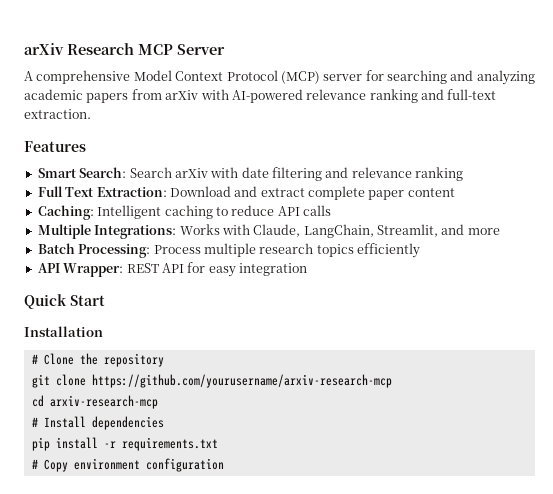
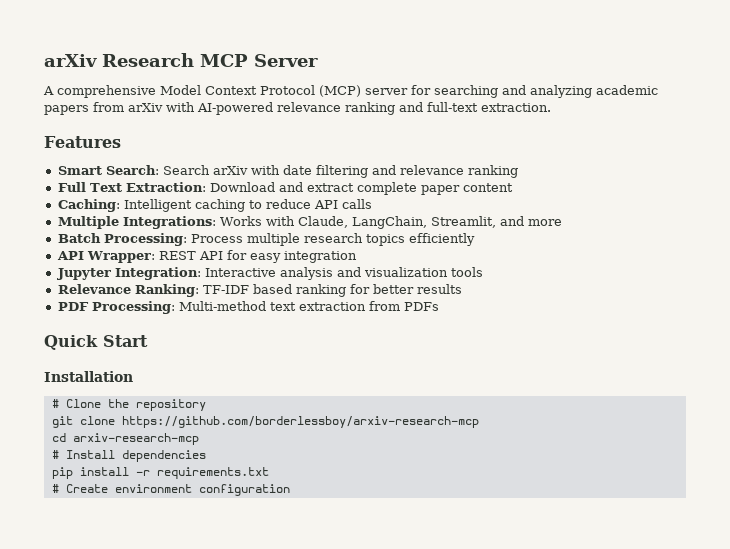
+ Jupyter Integration: Interactive analysis and visualization tools
+ Relevance Ranking: TF-IDF based ranking for better results
+ PDF Processing: Multi-method text extraction from PDFs
- git clone https://github.com/yourusername/arxiv-research-mcp
+ git clone https://github.com/borderlessboy/arxiv-research-mcp
- # Copy environment configuration
+ # Create environment configuration

